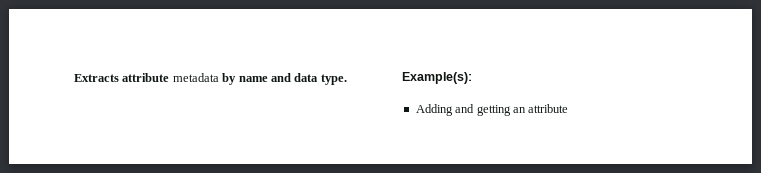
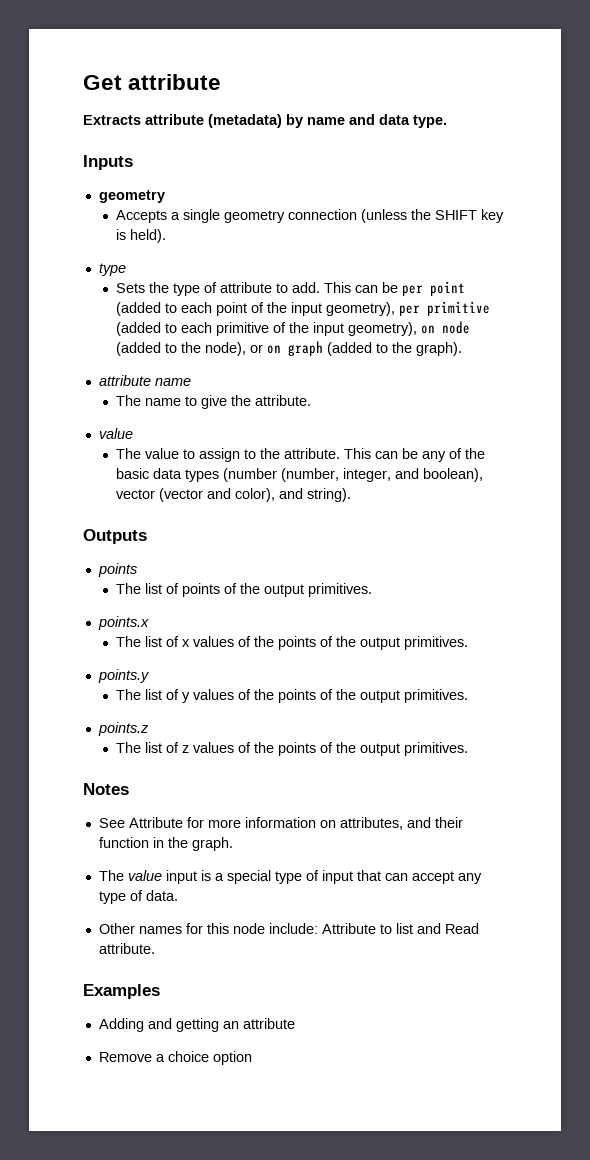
+ Get attribute
- Extracts attribute metadata by name and data type.
+ Extracts attribute (metadata) by name and data type.
- Example(s):
+ Inputs
+ geometry
+ Accepts a single geometry connection (unless the SHIFT key is held).
+ type
+ Sets the type of attribute to add. This can be per point (added to each point of the input geometry), per primitive (added to each primitive of the input geometry), on node (added to the node), or on graph (added to the graph).
+ attribute name
+ The name to give the attribute.
+ value
+ The value to assign to the attribute. This can be any of the basic data types (number (number, integer, and boolean), vector (vector and color), and string).
+ Outputs
+ points
+ The list of points of the output primitives.
+ points.x
+ The list of x values of the points of the output primitives.
+ points.y
+ The list of y values of the points of the output primitives.
+ points.z
+ The list of z values of the points of the output primitives.
+ Notes
+ See Attribute for more information on attributes, and their function in the graph.
+ The value input is a special type of input that can accept any type of data.
+ Other names for this node include: Attribute to list and Read attribute.
+ Examples
+ Remove a choice option

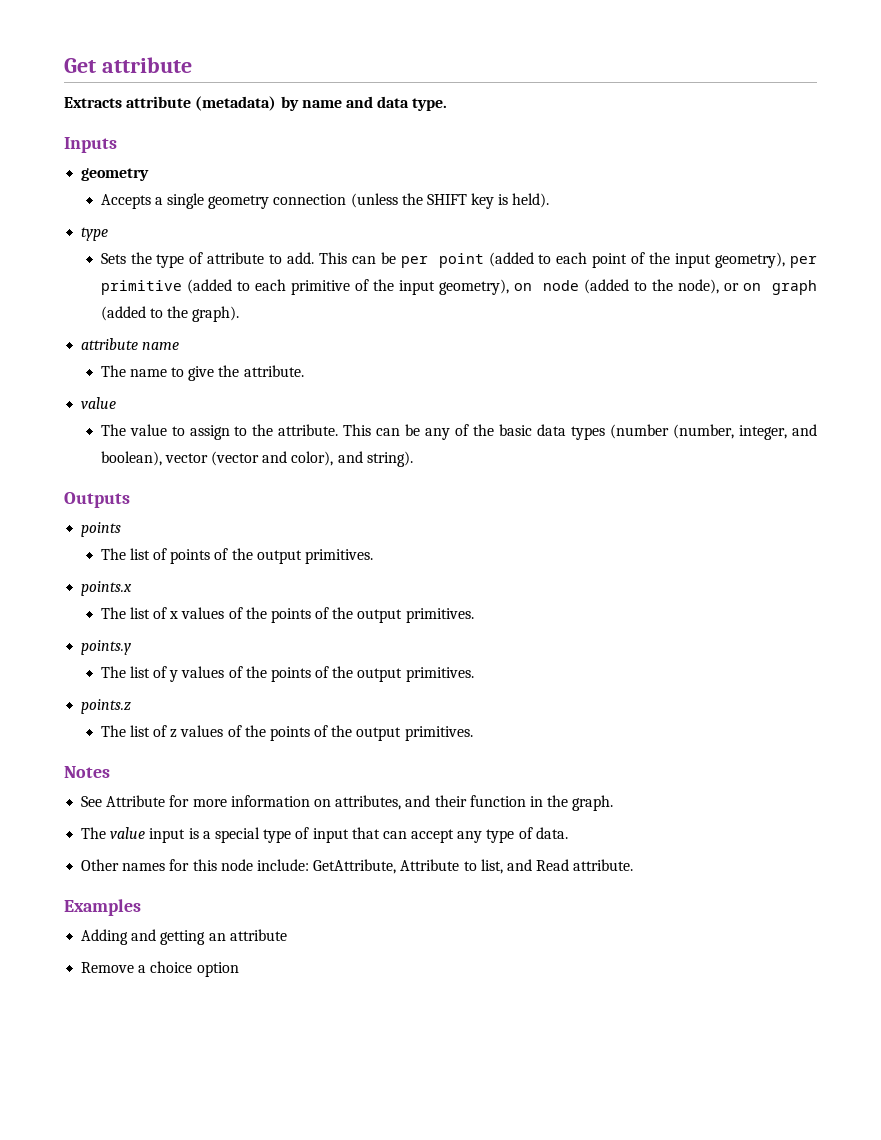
- Other names for this node include: Attribute to list and Read attribute.
+ Other names for this node include: GetAttribute, Attribute to list, and Read attribute.

